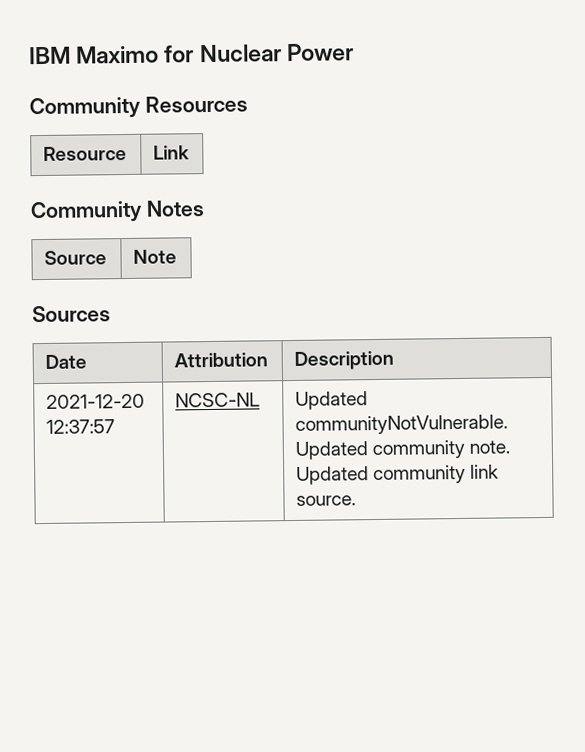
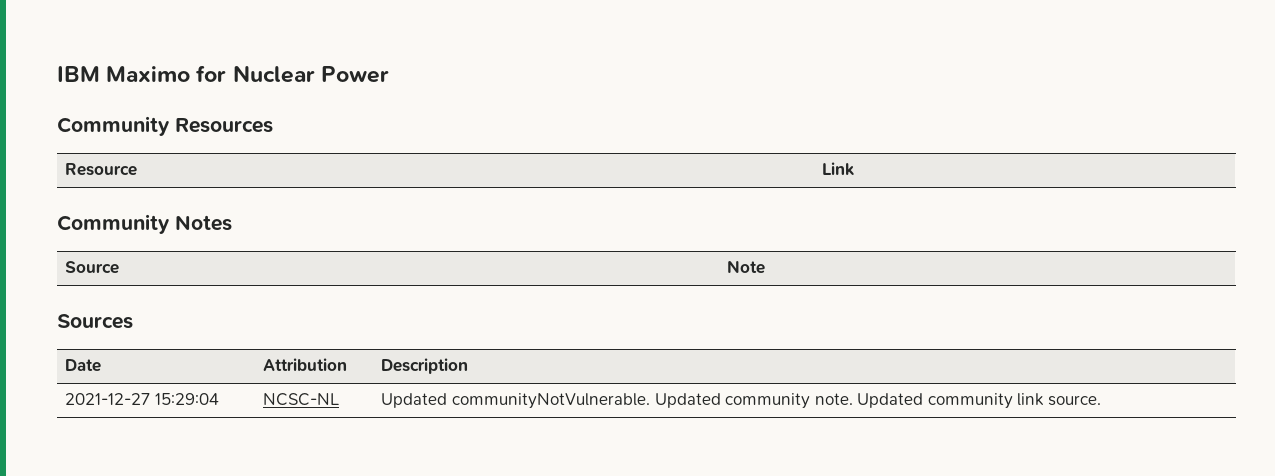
- 2021-12-20 12:37:57 | NCSC-NL | Updated communityNotVulnerable. Updated community note. Updated community link source.
+ 2021-12-27 15:29:04 | NCSC-NL | Updated communityNotVulnerable. Updated community note. Updated community link source.

